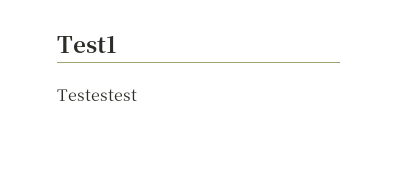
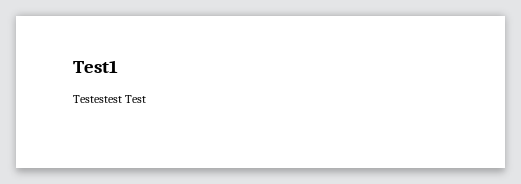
- Testestest
+ Testestest Test

